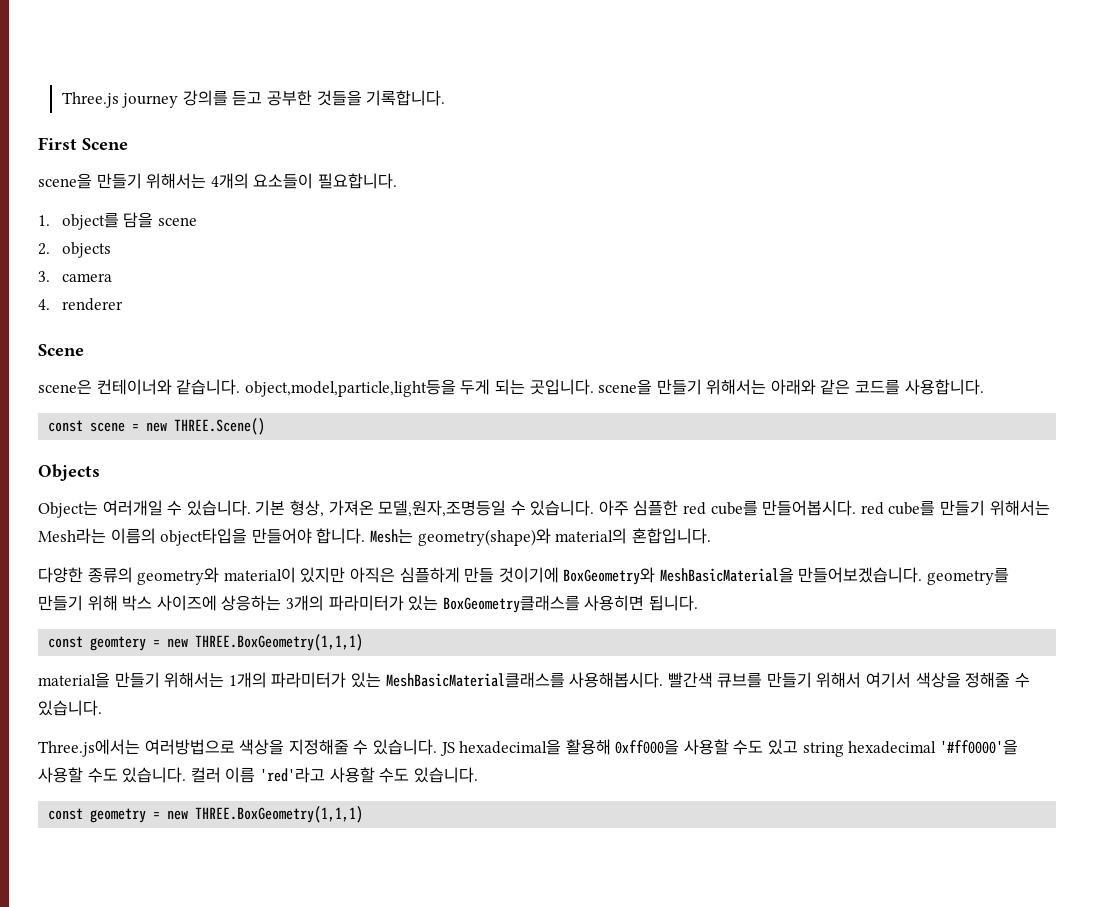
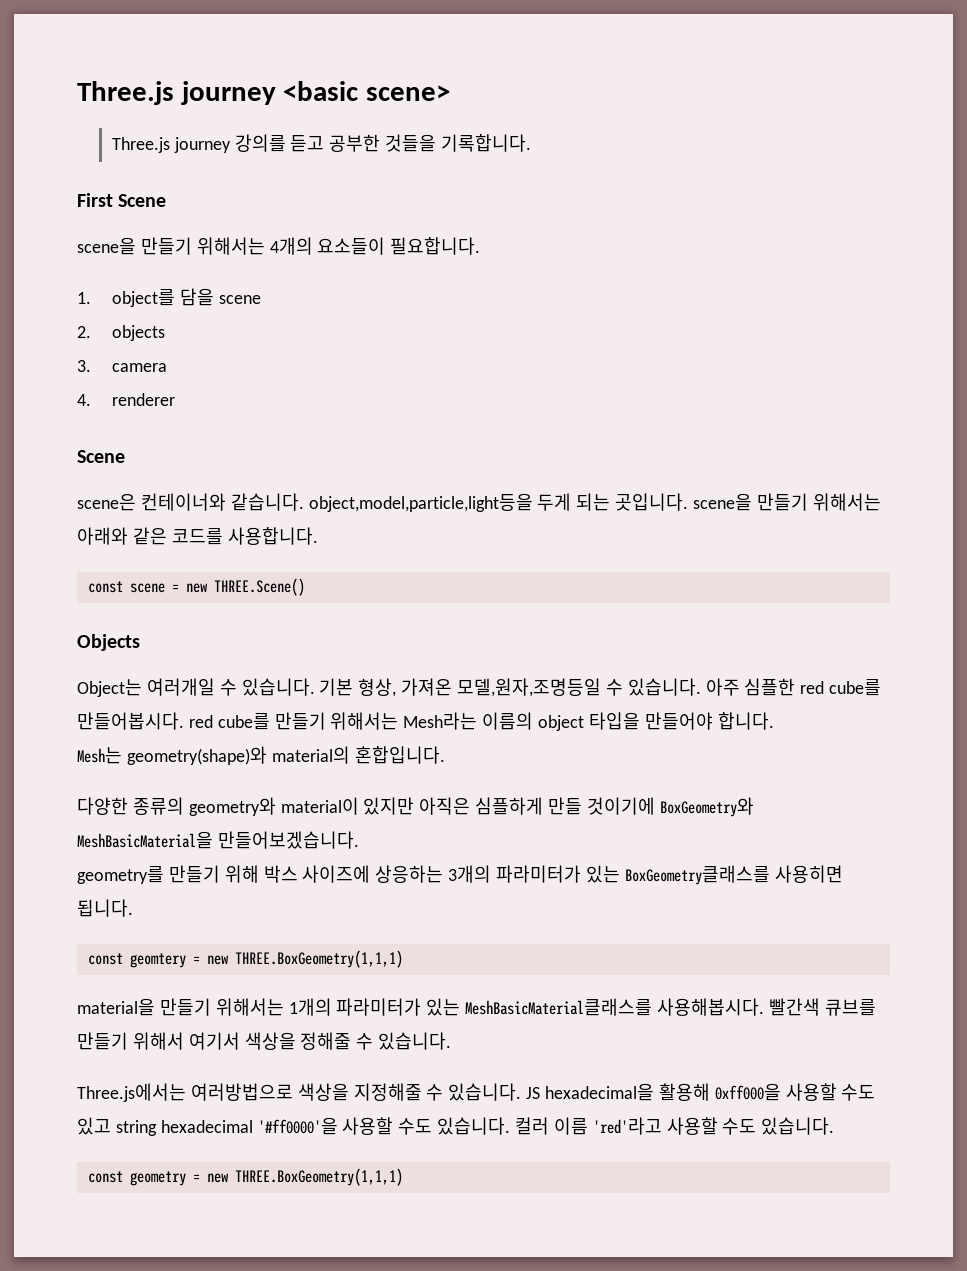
+ Three.js journey <basic scene>
- 아주 심플한 red cube를 만들어봅시다. red cube를 만들기 위해서는 Mesh라는 이름의 object타입을 만들어야 합니다. Mesh는 geometry(shape)와 material의 혼합입니다.
+ 아주 심플한 red cube를 만들어봅시다. red cube를 만들기 위해서는 Mesh라는 이름의 object 타입을 만들어야 합니다.
+ Mesh는 geometry(shape)와 material의 혼합입니다.
- 다양한 종류의 geometry와 material이 있지만 아직은 심플하게 만들 것이기에 BoxGeometry와 MeshBasicMaterial을 만들어보겠습니다. geometry를 만들기 위해 박스 사이즈에 상응하는 3개의 파라미터가 있는 BoxGeometry클래스를 사용히면 됩니다.
+ 다양한 종류의 geometry와 material이 있지만 아직은 심플하게 만들 것이기에 BoxGeometry와 MeshBasicMaterial을 만들어보겠습니다.
+ geometry를 만들기 위해 박스 사이즈에 상응하는 3개의 파라미터가 있는 BoxGeometry클래스를 사용히면 됩니다.

